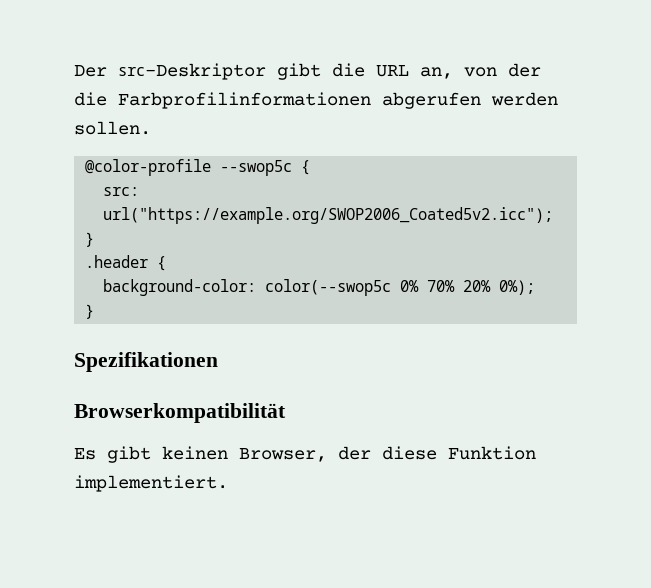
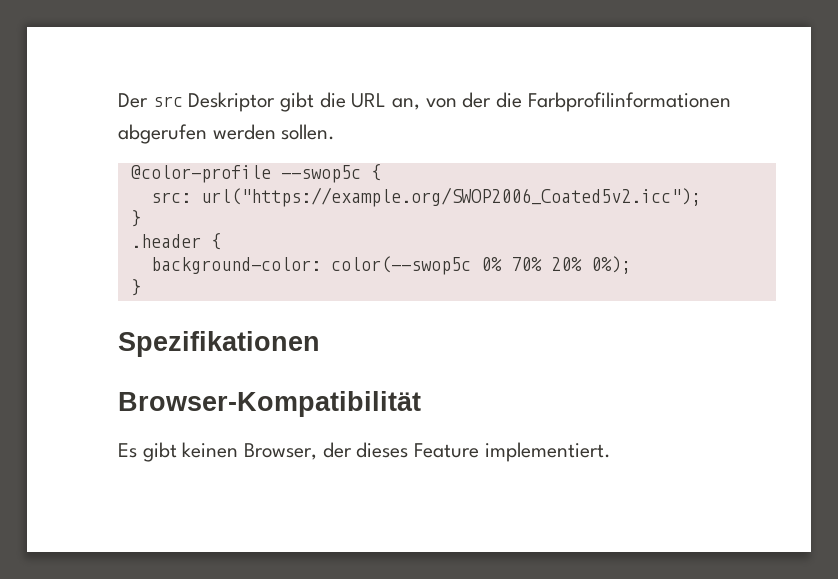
- Der src-Deskriptor gibt die URL an, von der die Farbprofilinformationen abgerufen werden sollen.
+ Der src Deskriptor gibt die URL an, von der die Farbprofilinformationen abgerufen werden sollen.
- Browserkompatibilität
+ Browser-Kompatibilität
- Es gibt keinen Browser, der diese Funktion implementiert.
+ Es gibt keinen Browser, der dieses Feature implementiert.

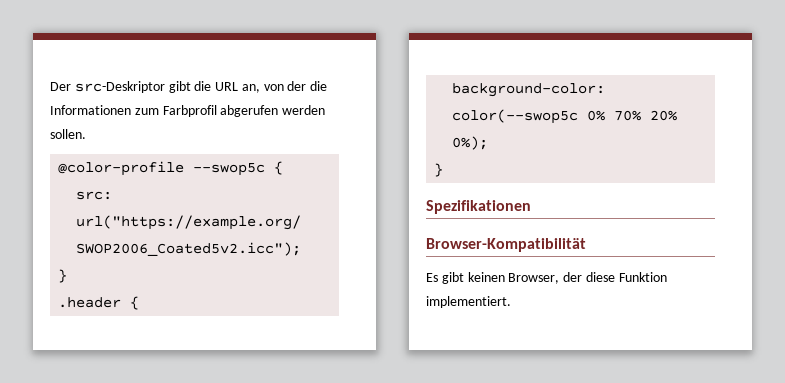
- Der src Deskriptor gibt die URL an, von der die Farbprofilinformationen abgerufen werden sollen.
+ Der src-Deskriptor gibt die URL an, von der die Informationen zum Farbprofil abgerufen werden sollen.
- Es gibt keinen Browser, der dieses Feature implementiert.
+ Es gibt keinen Browser, der diese Funktion implementiert.

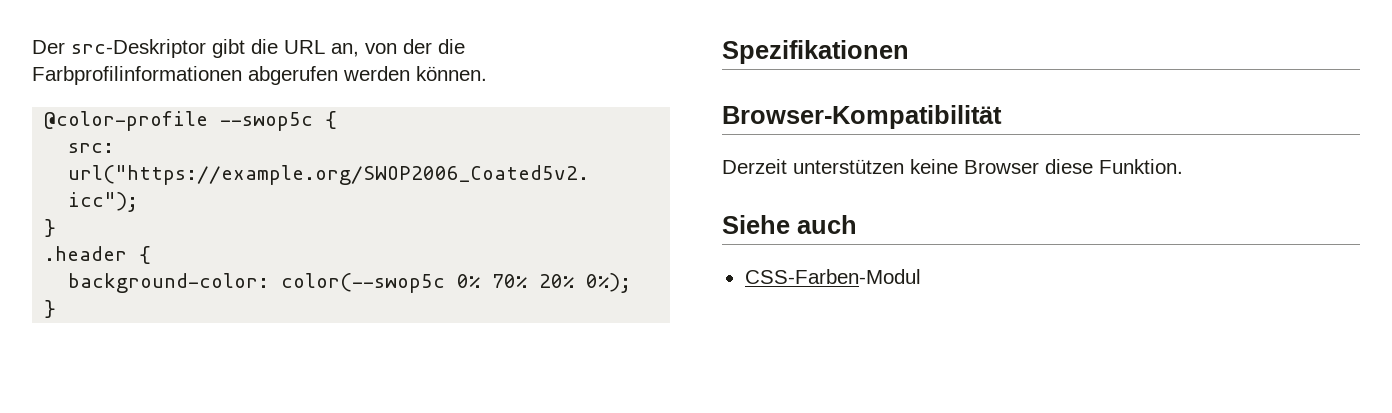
- Der src-Deskriptor gibt die URL an, von der die Informationen zum Farbprofil abgerufen werden sollen.
+ Der src-Deskriptor gibt die URL an, von der die Farbprofilinformationen abgerufen werden können.
- Es gibt keinen Browser, der diese Funktion implementiert.
+ Derzeit unterstützen keine Browser diese Funktion.
+ Siehe auch
+ CSS-Farben-Modul

